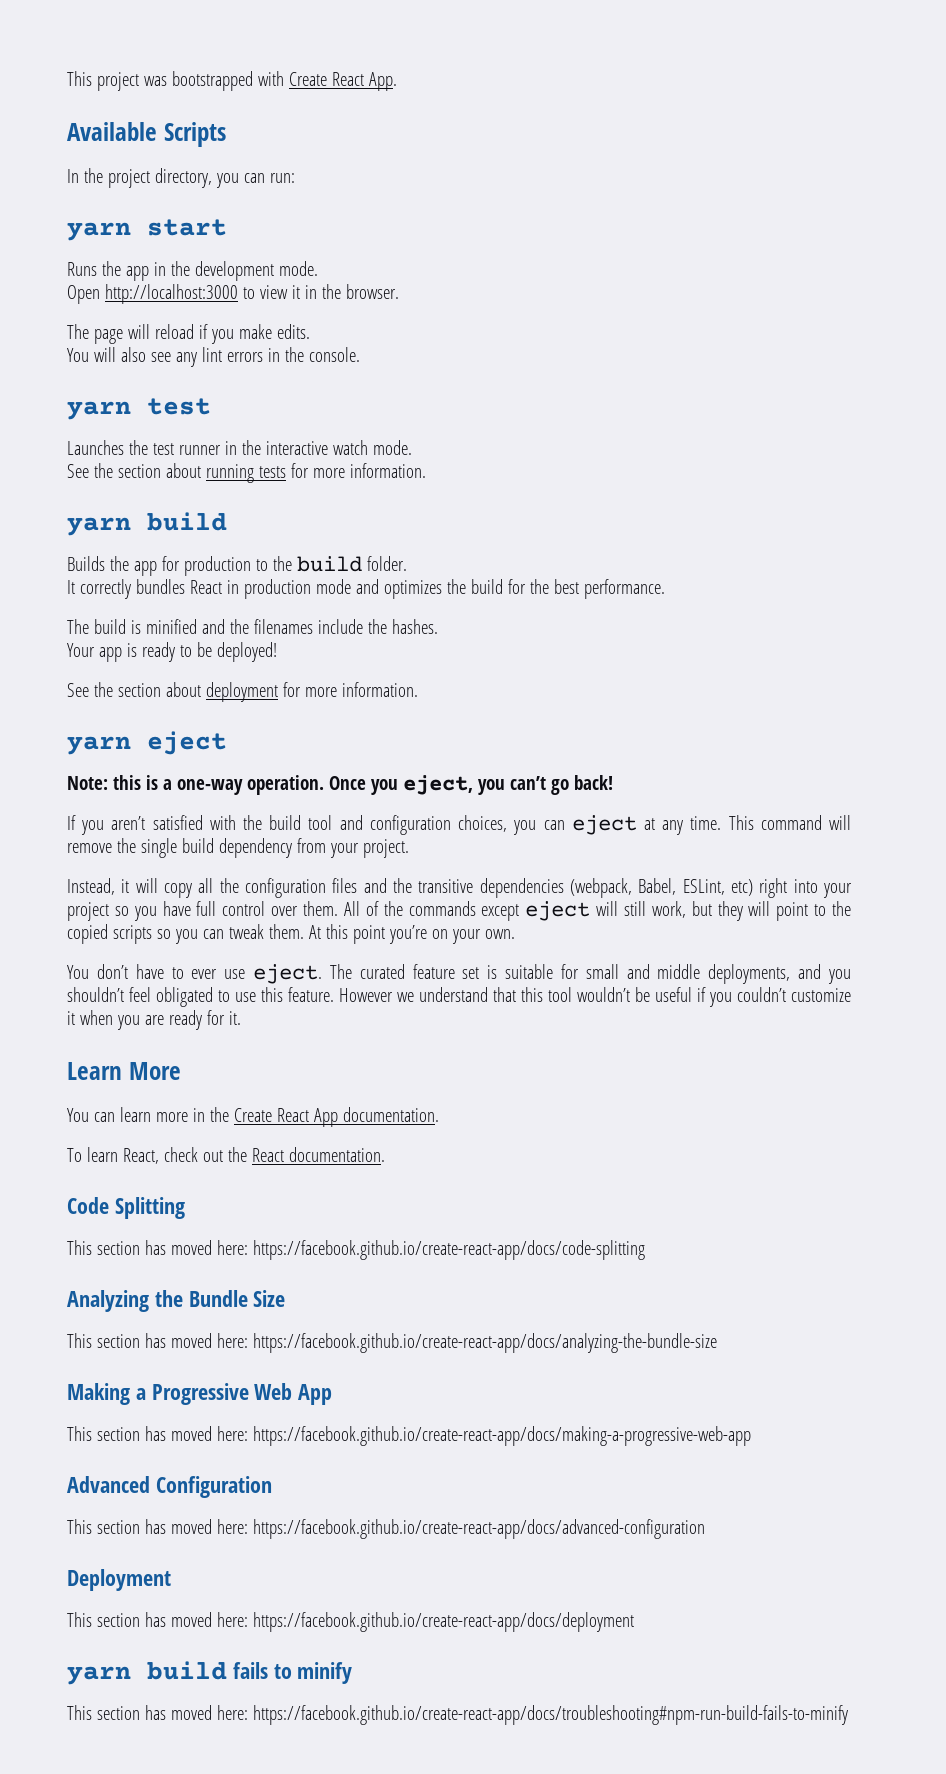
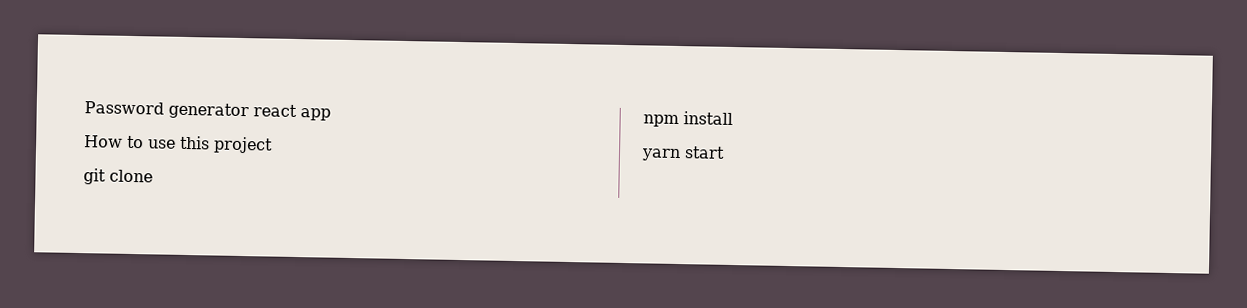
- This project was bootstrapped with Create React App.
- Available Scripts
- In the project directory, you can run:
+ Password generator react app
+ How to use this project
+ git clone
+ npm install
  yarn start
- Runs the app in the development mode.
- Open http://localhost:3000 to view it in the browser.
- The page will reload if you make edits.
- You will also see any lint errors in the console.
- yarn test
- Launches the test runner in the interactive watch mode.
- See the section about running tests for more information.
- yarn build
- Builds the app for production to the build folder.
- It correctly bundles React in production mode and optimizes the build for the best performance.
- The build is minified and the filenames include the hashes.
- Your app is ready to be deployed!
- See the section about deployment for more information.
- yarn eject
- Note: this is a one-way operation. Once you eject, you can’t go back!
- If you aren’t satisfied with the build tool and configuration choices, you can eject at any time. This command will remove the single build dependency from your project.
- Instead, it will copy all the configuration files and the transitive dependencies (webpack, Babel, ESLint, etc) right into your project so you have full control over them. All of the commands except eject will still work, but they will point to the copied scripts so you can tweak them. At this point you’re on your own.
- You don’t have to ever use eject. The curated feature set is suitable for small and middle deployments, and you shouldn’t feel obligated to use this feature. However we understand that this tool wouldn’t be useful if you couldn’t customize it when you are ready for it.
- Learn More
- You can learn more in the Create React App documentation.
- To learn React, check out the React documentation.
- Code Splitting
- This section has moved here: https://facebook.github.io/create-react-app/docs/code-splitting
- Analyzing the Bundle Size
- This section has moved here: https://facebook.github.io/create-react-app/docs/analyzing-the-bundle-size
- Making a Progressive Web App
- This section has moved here: https://facebook.github.io/create-react-app/docs/making-a-progressive-web-app
- Advanced Configuration
- This section has moved here: https://facebook.github.io/create-react-app/docs/advanced-configuration
- Deployment
- This section has moved here: https://facebook.github.io/create-react-app/docs/deployment
- yarn build fails to minify
- This section has moved here: https://facebook.github.io/create-react-app/docs/troubleshooting#npm-run-build-fails-to-minify

